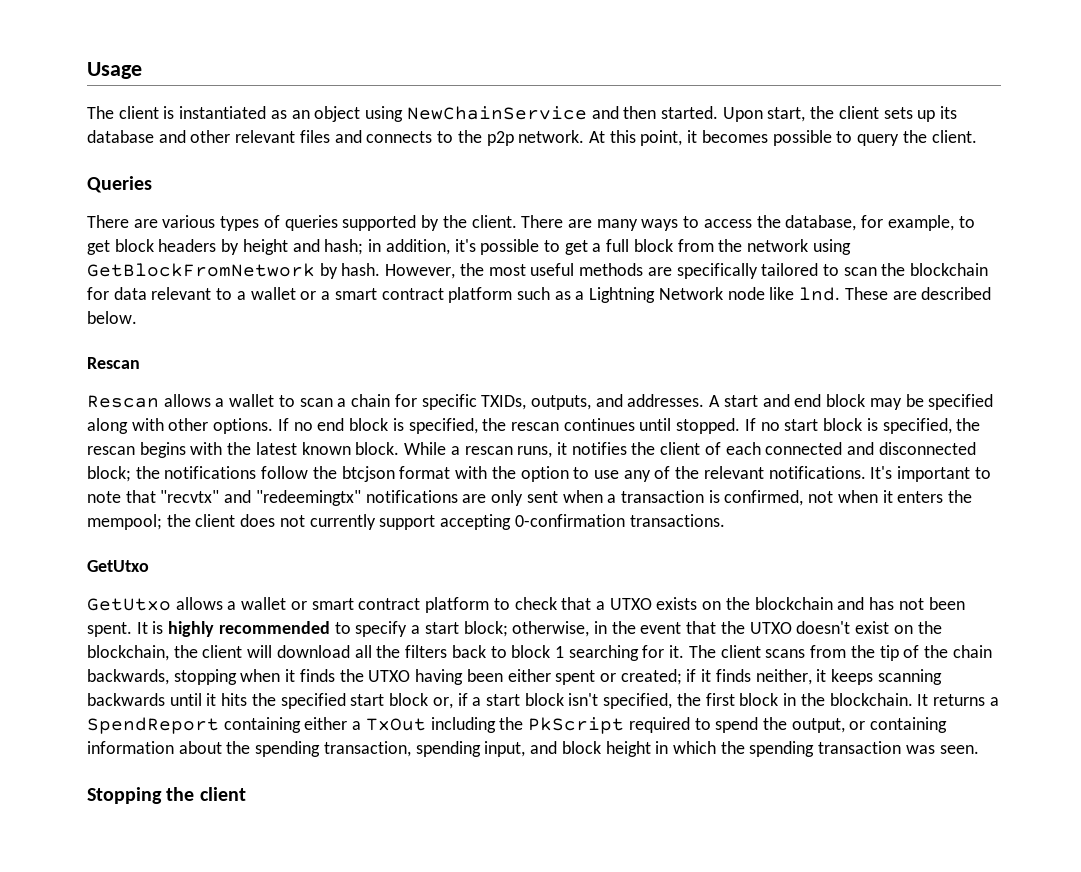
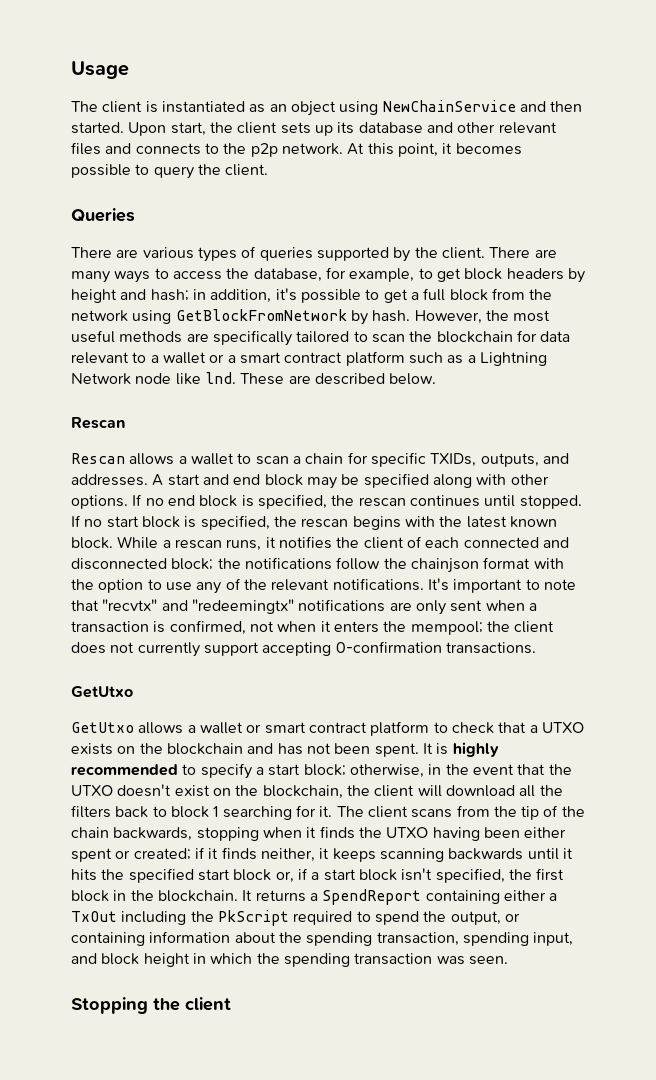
- While a rescan runs, it notifies the client of each connected and disconnected block; the notifications follow the btcjson format with the option to use any of the relevant notifications.
+ While a rescan runs, it notifies the client of each connected and disconnected block; the notifications follow the chainjson format with the option to use any of the relevant notifications.

